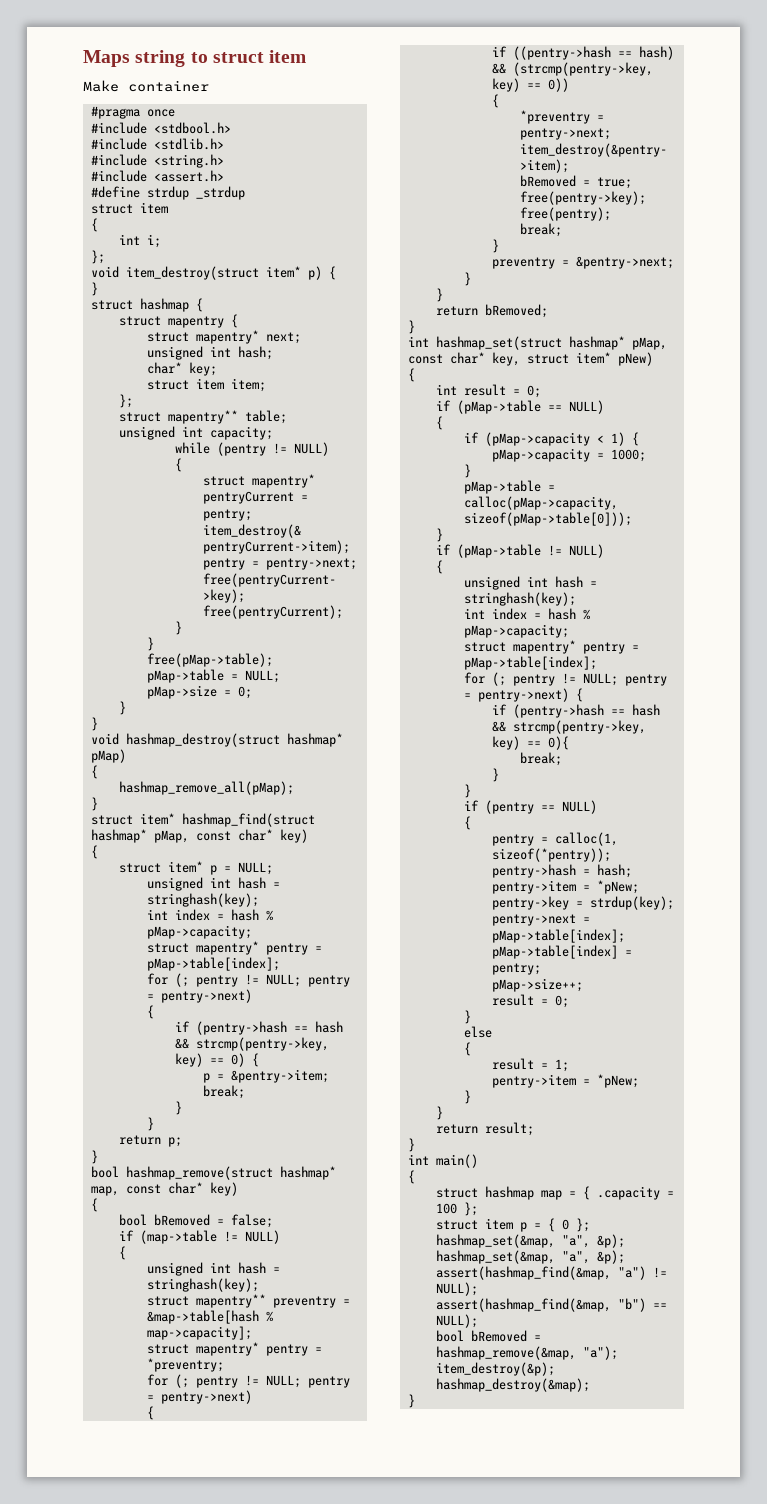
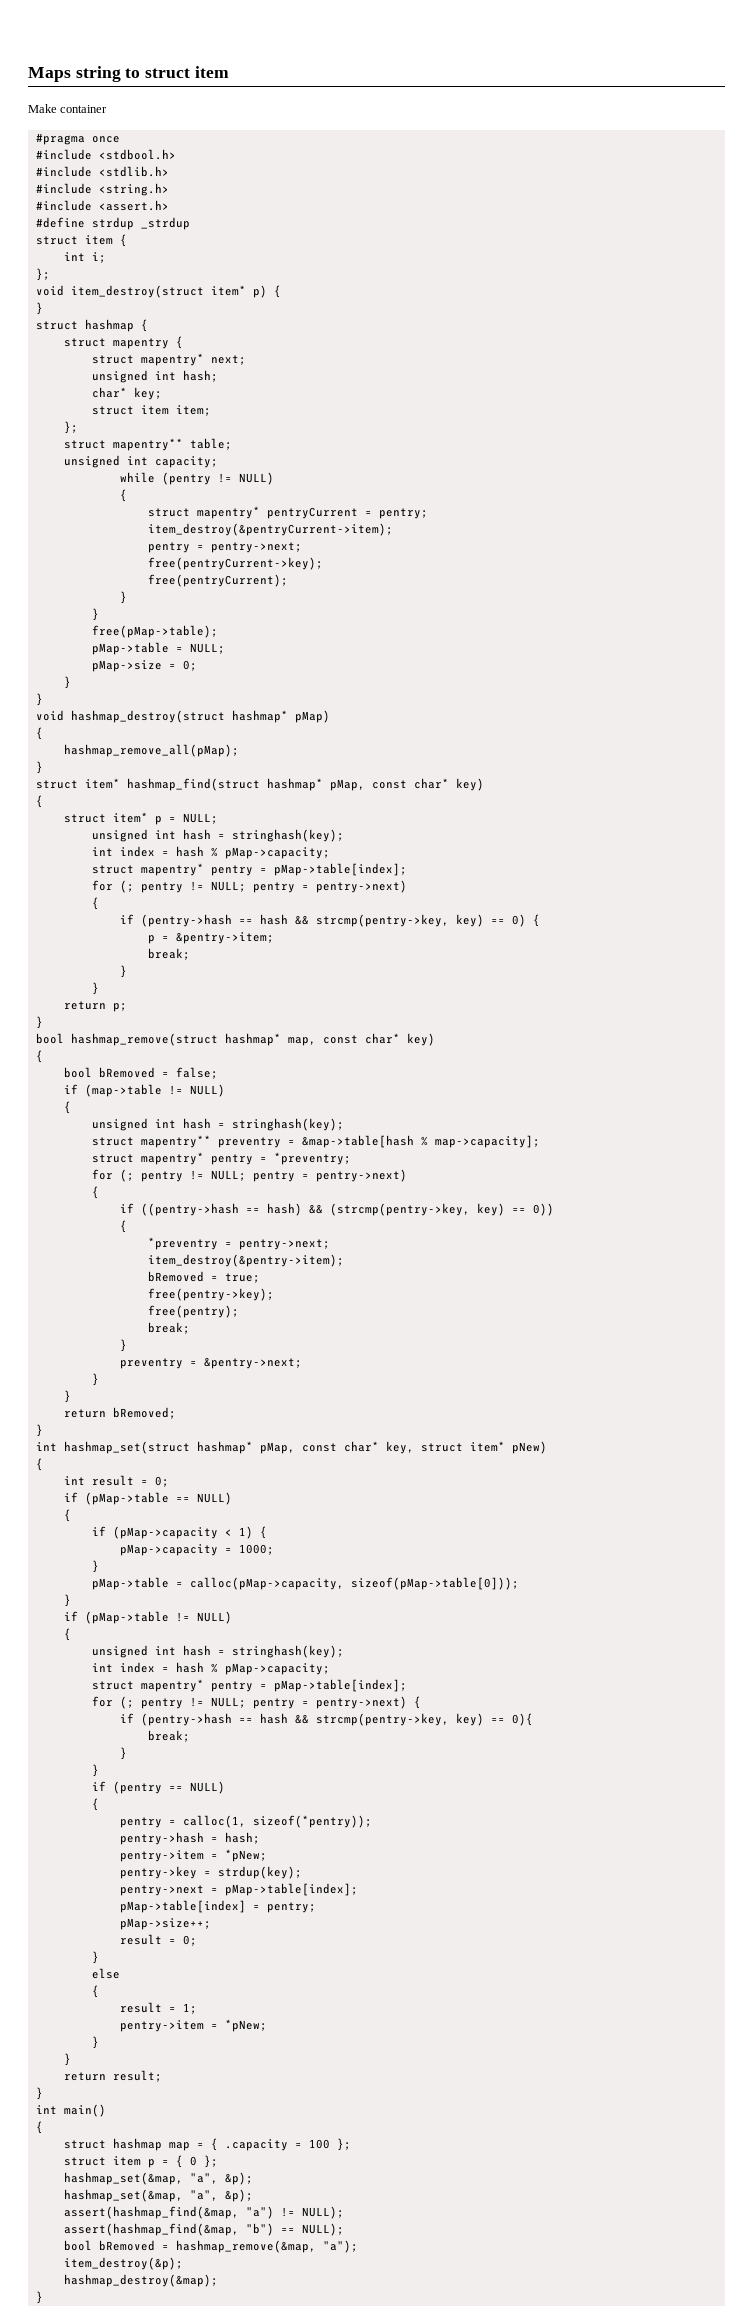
  #define strdup _strdup
- struct item
- {
+ struct item {

